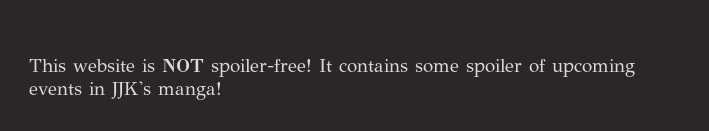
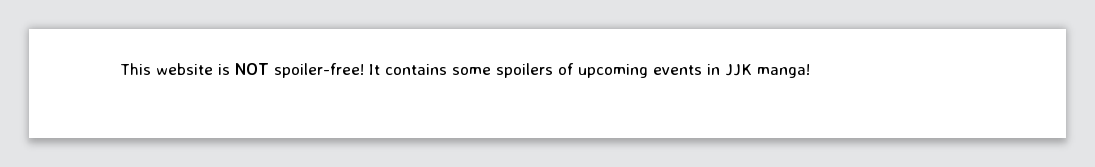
- It contains some spoiler of upcoming events in JJK's manga!
+ It contains some spoilers of upcoming events in JJK manga!

